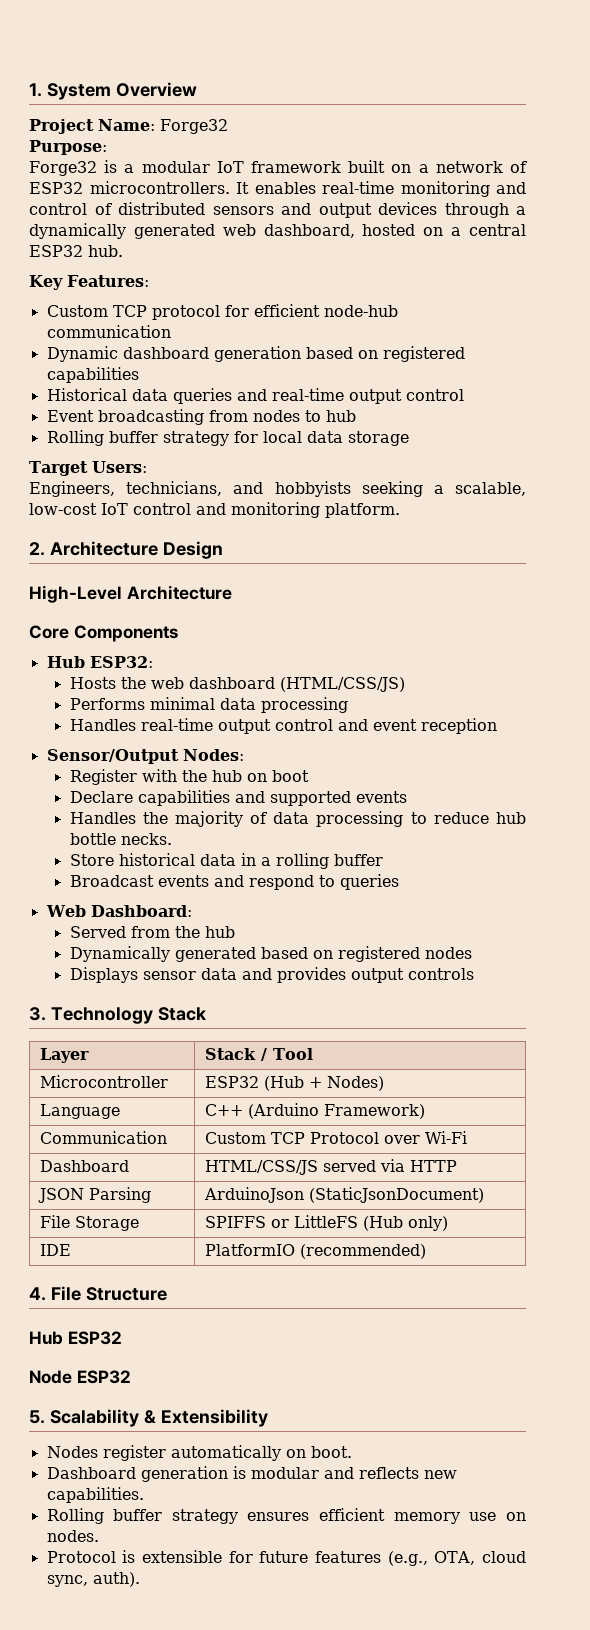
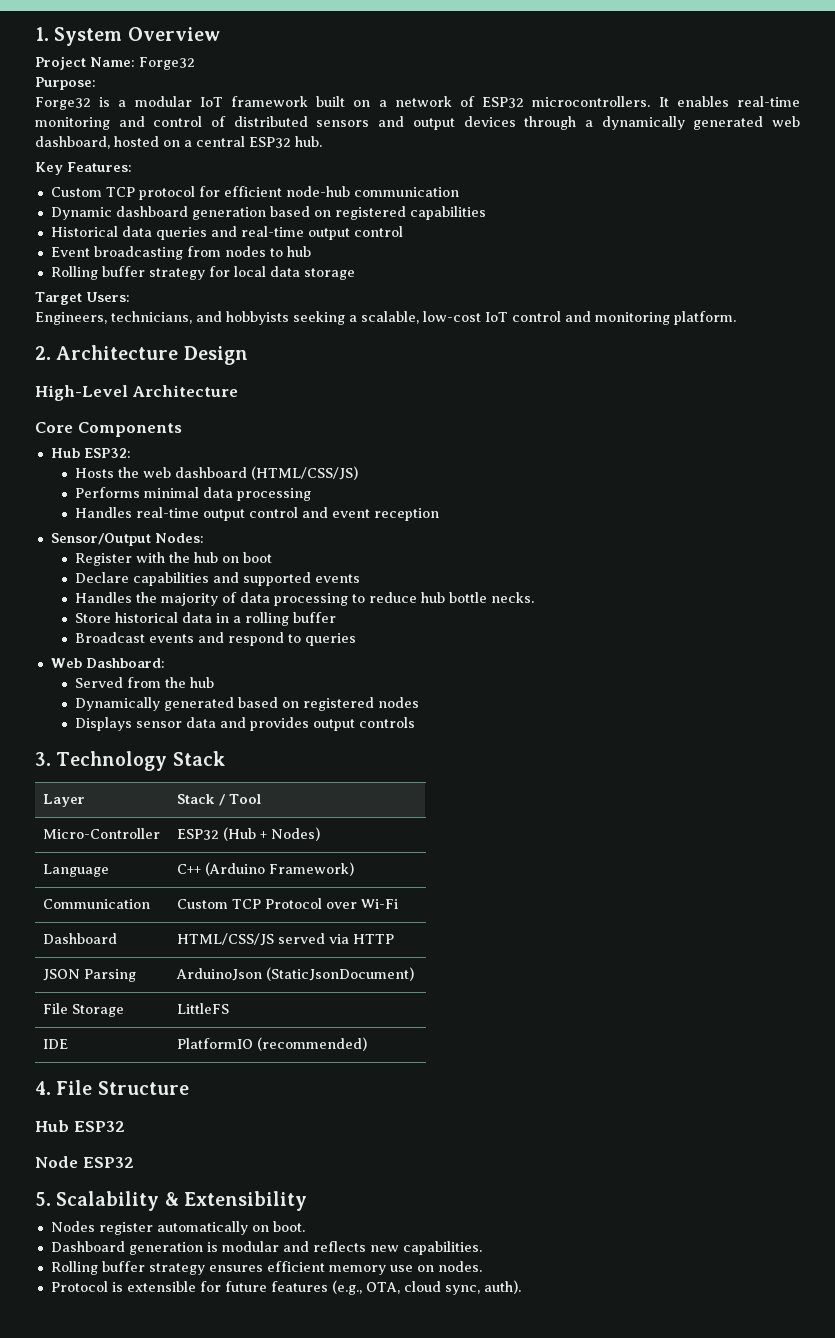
- Microcontroller | ESP32 (Hub + Nodes)
+ Micro-Controller | ESP32 (Hub + Nodes)
- File Storage | SPIFFS or LittleFS (Hub only)
+ File Storage | LittleFS

